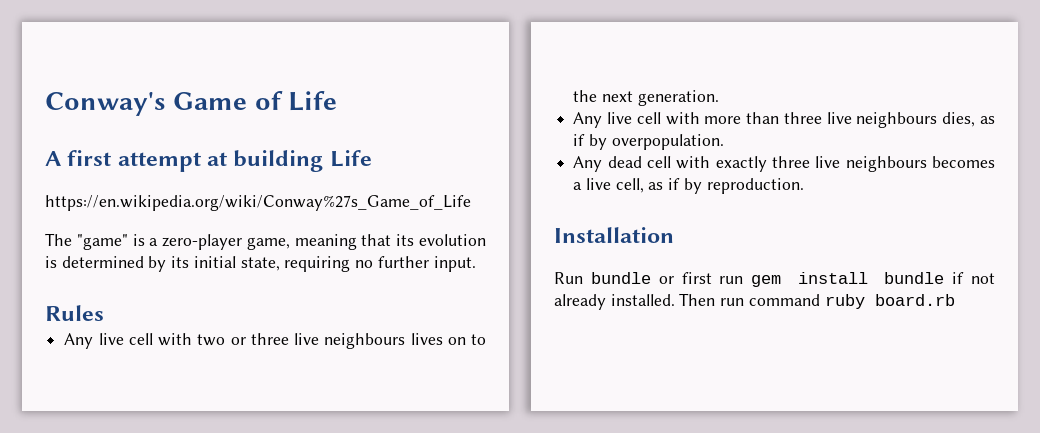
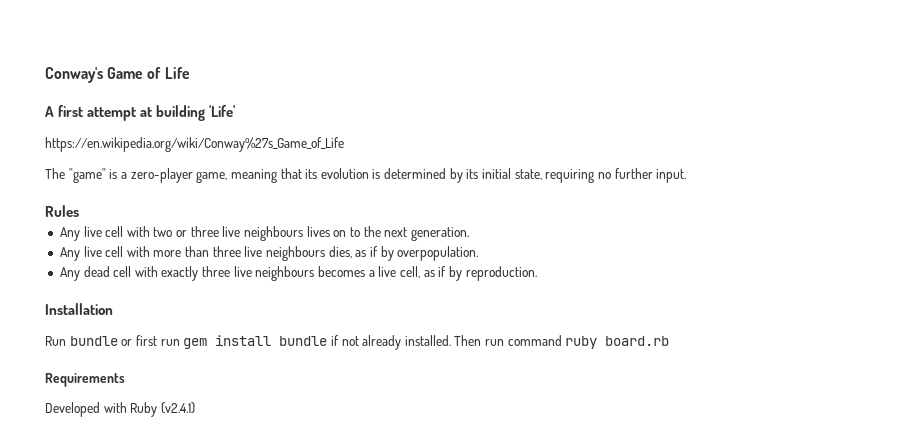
- A first attempt at building Life
+ A first attempt at building 'Life'
+ Requirements
+ Developed with Ruby (v2.4.1)

